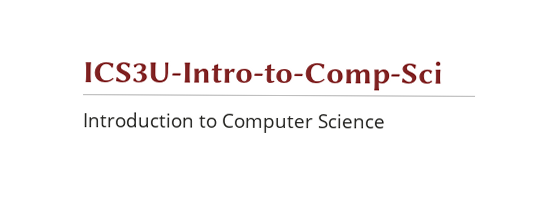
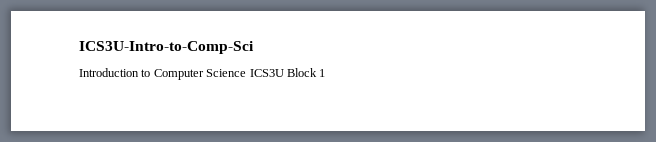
- Introduction to Computer Science
+ Introduction to Computer Science ICS3U Block 1

